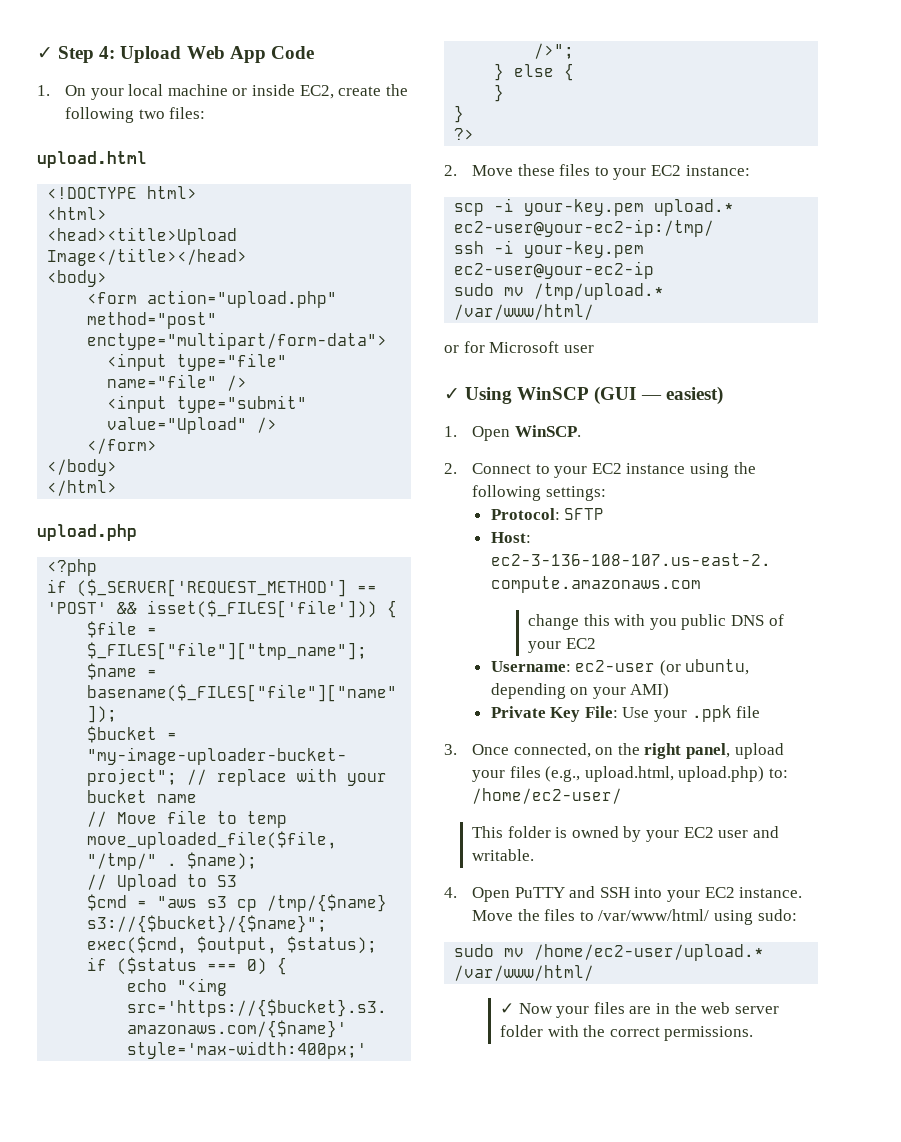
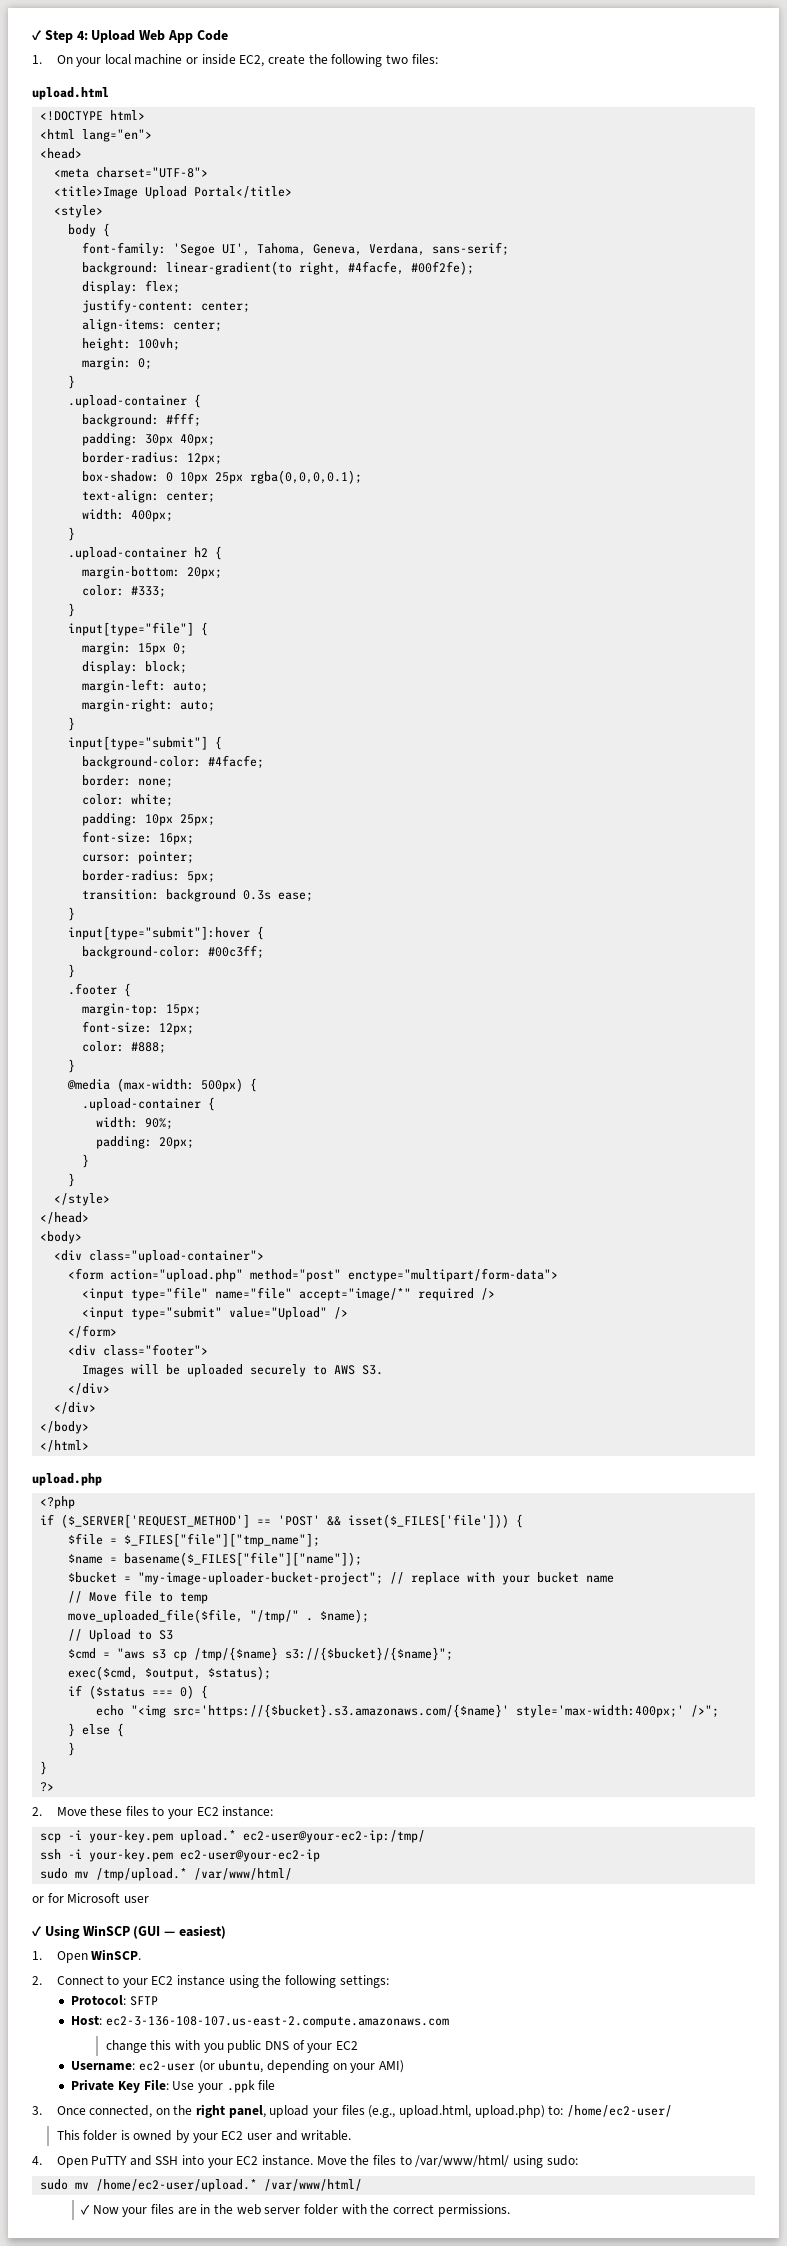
- <html>
- <head><title>Upload Image</title></head>
+ <html lang="en">
+ <head>
+ <meta charset="UTF-8">
+ <title>Image Upload Portal</title>
+ <style>
+ body {
+ font-family: 'Segoe UI', Tahoma, Geneva, Verdana, sans-serif;
+ background: linear-gradient(to right, #4facfe, #00f2fe);
+ display: flex;
+ justify-content: center;
+ align-items: center;
+ height: 100vh;
+ margin: 0;
+ }
+ .upload-container {
+ background: #fff;
+ padding: 30px 40px;
+ border-radius: 12px;
+ box-shadow: 0 10px 25px rgba(0,0,0,0.1);
+ text-align: center;
+ width: 400px;
+ }
+ .upload-container h2 {
+ margin-bottom: 20px;
+ color: #333;
+ }
+ input[type="file"] {
+ margin: 15px 0;
+ display: block;
+ margin-left: auto;
+ margin-right: auto;
+ }
+ input[type="submit"] {
+ background-color: #4facfe;
+ border: none;
+ color: white;
+ padding: 10px 25px;
+ font-size: 16px;
+ cursor: pointer;
+ border-radius: 5px;
+ transition: background 0.3s ease;
+ }
+ input[type="submit"]:hover {
+ background-color: #00c3ff;
+ }
+ .footer {
+ margin-top: 15px;
+ font-size: 12px;
+ color: #888;
+ }
+ @media (max-width: 500px) {
+ .upload-container {
+ width: 90%;
+ padding: 20px;
+ }
+ }
+ </style>
+ </head>
+ <div class="upload-container">
- <input type="file" name="file" />
+ <input type="file" name="file" accept="image/*" required />
+ <div class="footer">
+ Images will be uploaded securely to AWS S3.
+ </div>
+ </div>

